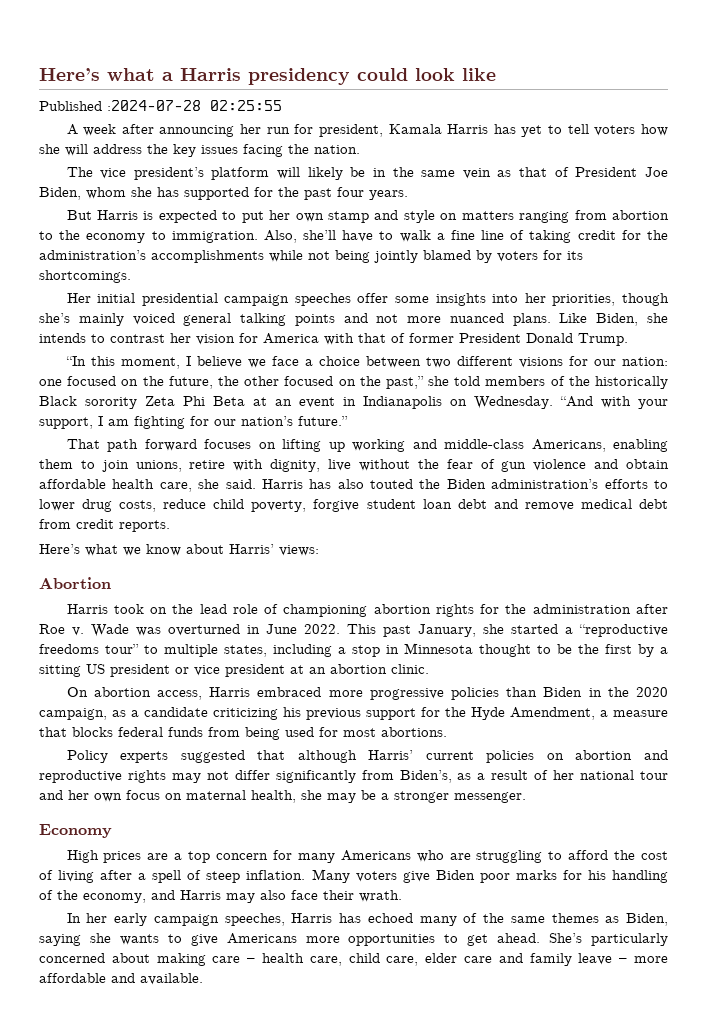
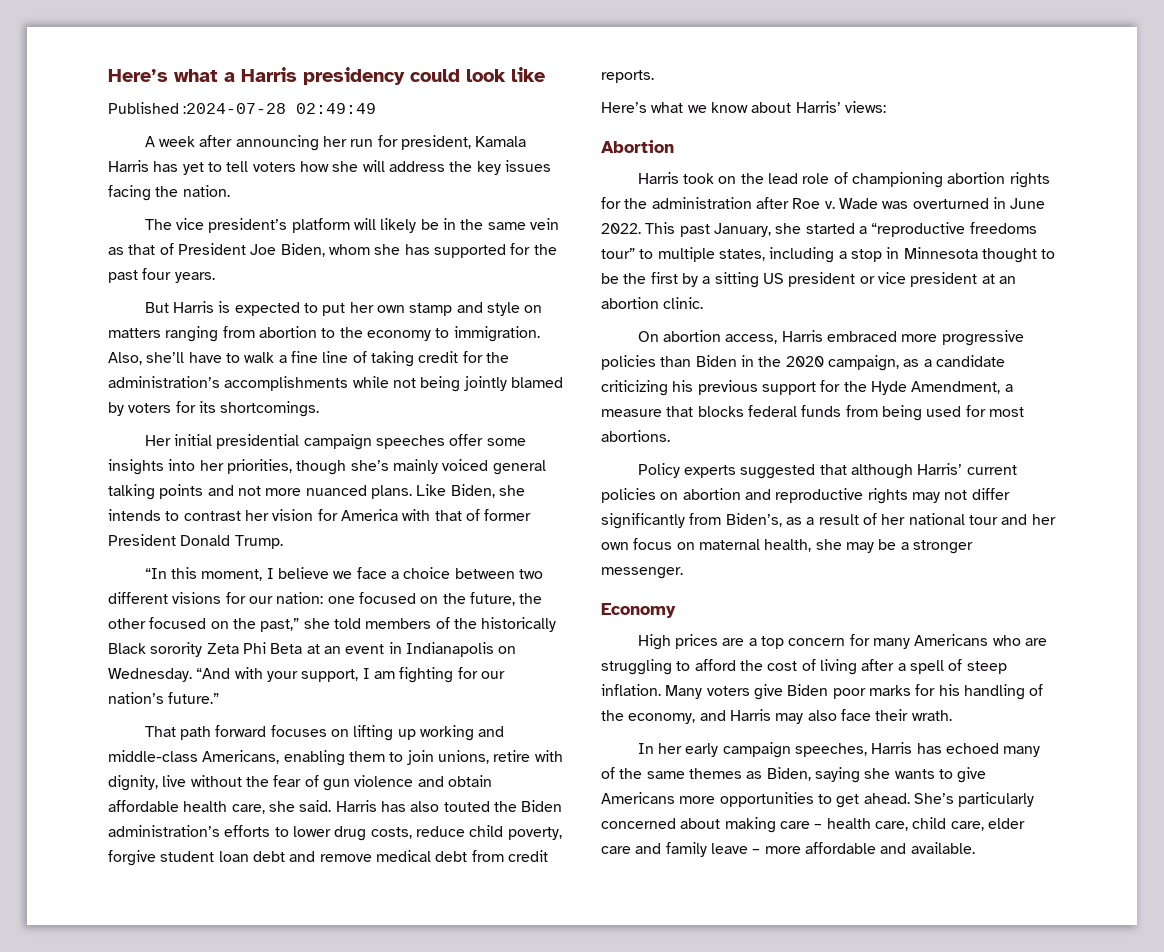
- Published :2024-07-28 02:25:55
+ Published :2024-07-28 02:49:49

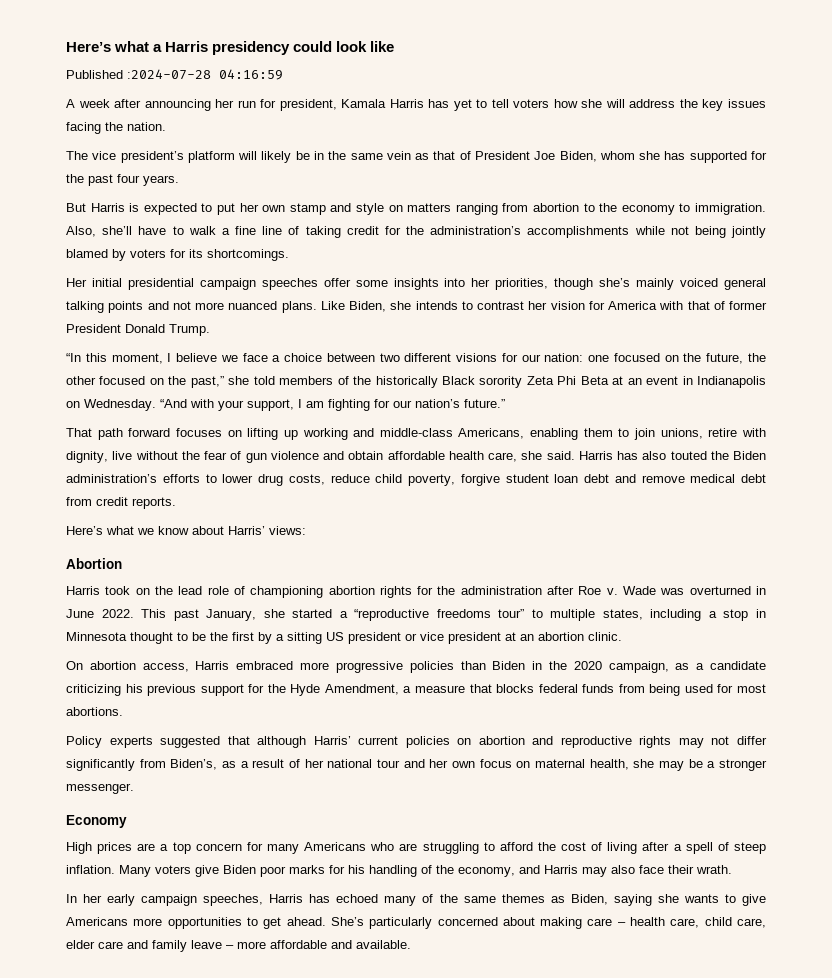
- Published :2024-07-28 02:49:49
+ Published :2024-07-28 04:16:59

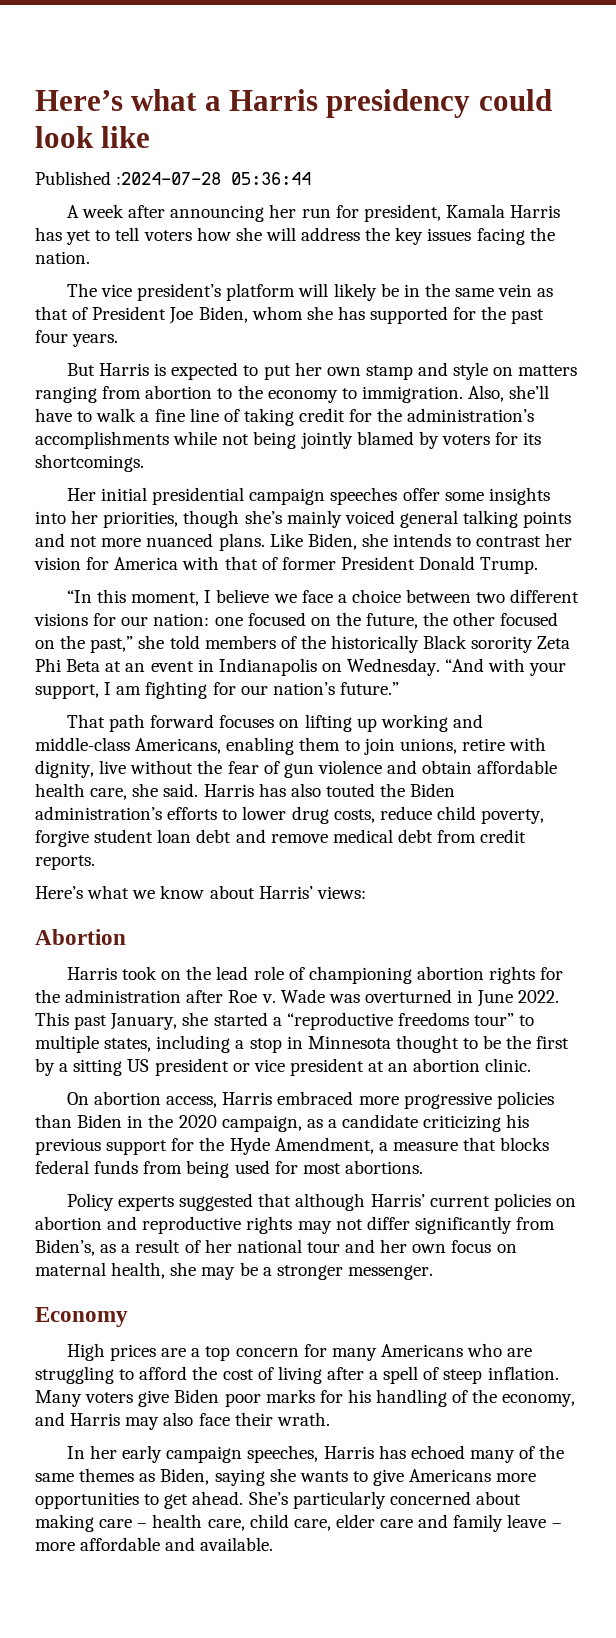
- Published :2024-07-28 04:16:59
+ Published :2024-07-28 05:36:44

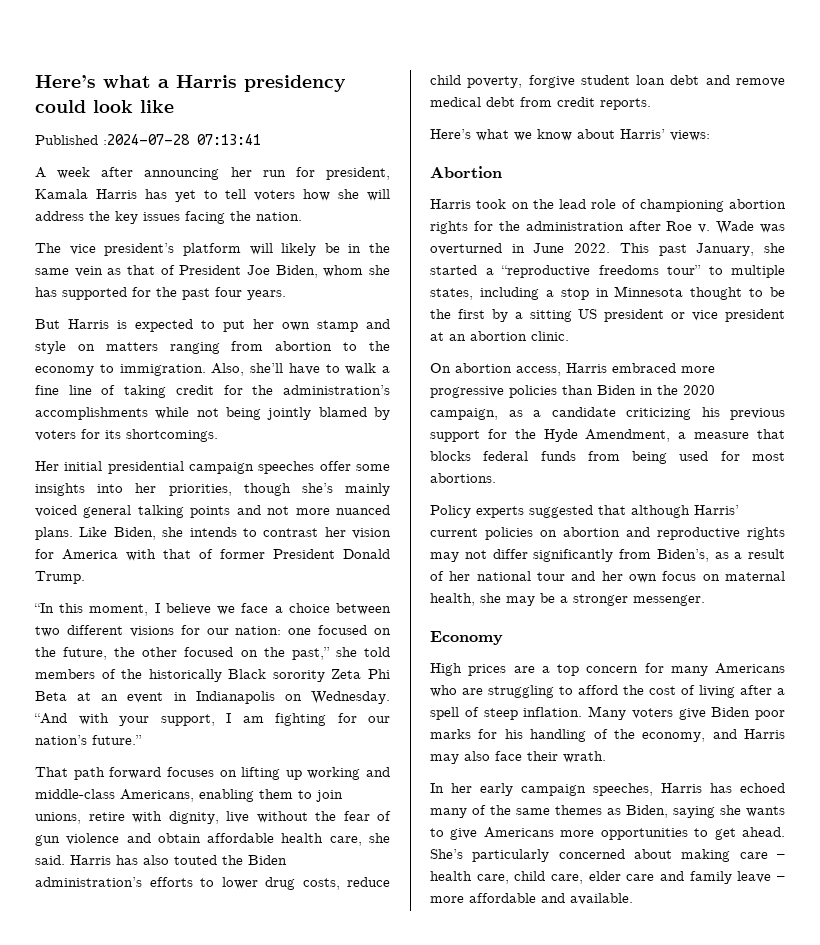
- Published :2024-07-28 05:36:44
+ Published :2024-07-28 07:13:41

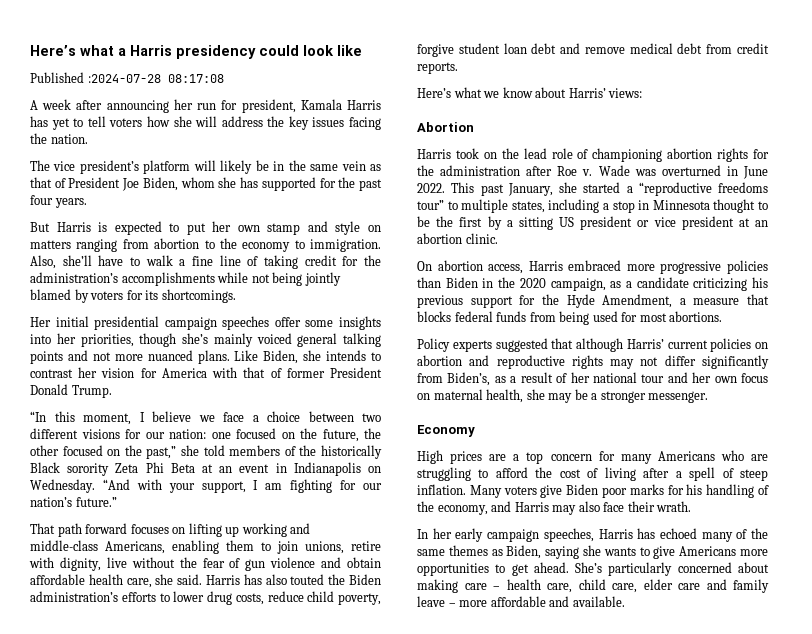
- Published :2024-07-28 07:13:41
+ Published :2024-07-28 08:17:08

